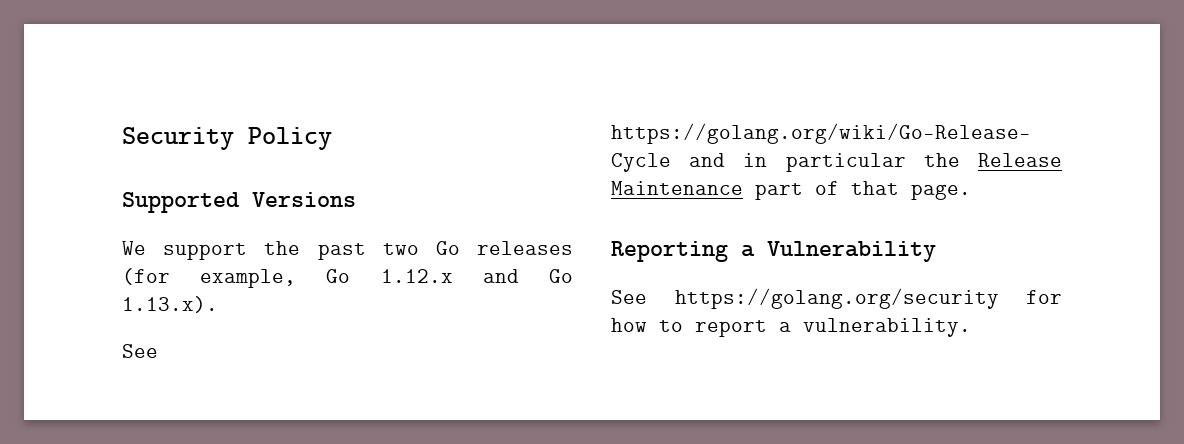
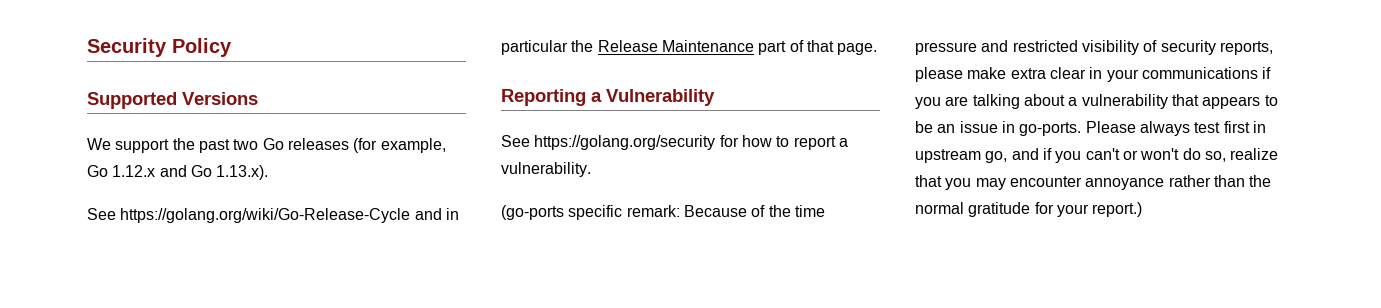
+ (go-ports specific remark: Because of the time pressure and restricted visibility of security reports, please make extra clear in your communications if you are talking about a vulnerability that appears to be an issue in go-ports. Please always test first in upstream go, and if you can't or won't do so, realize that you may encounter annoyance rather than the normal gratitude for your report.)

